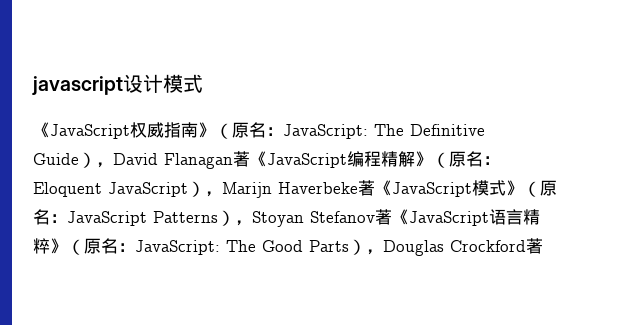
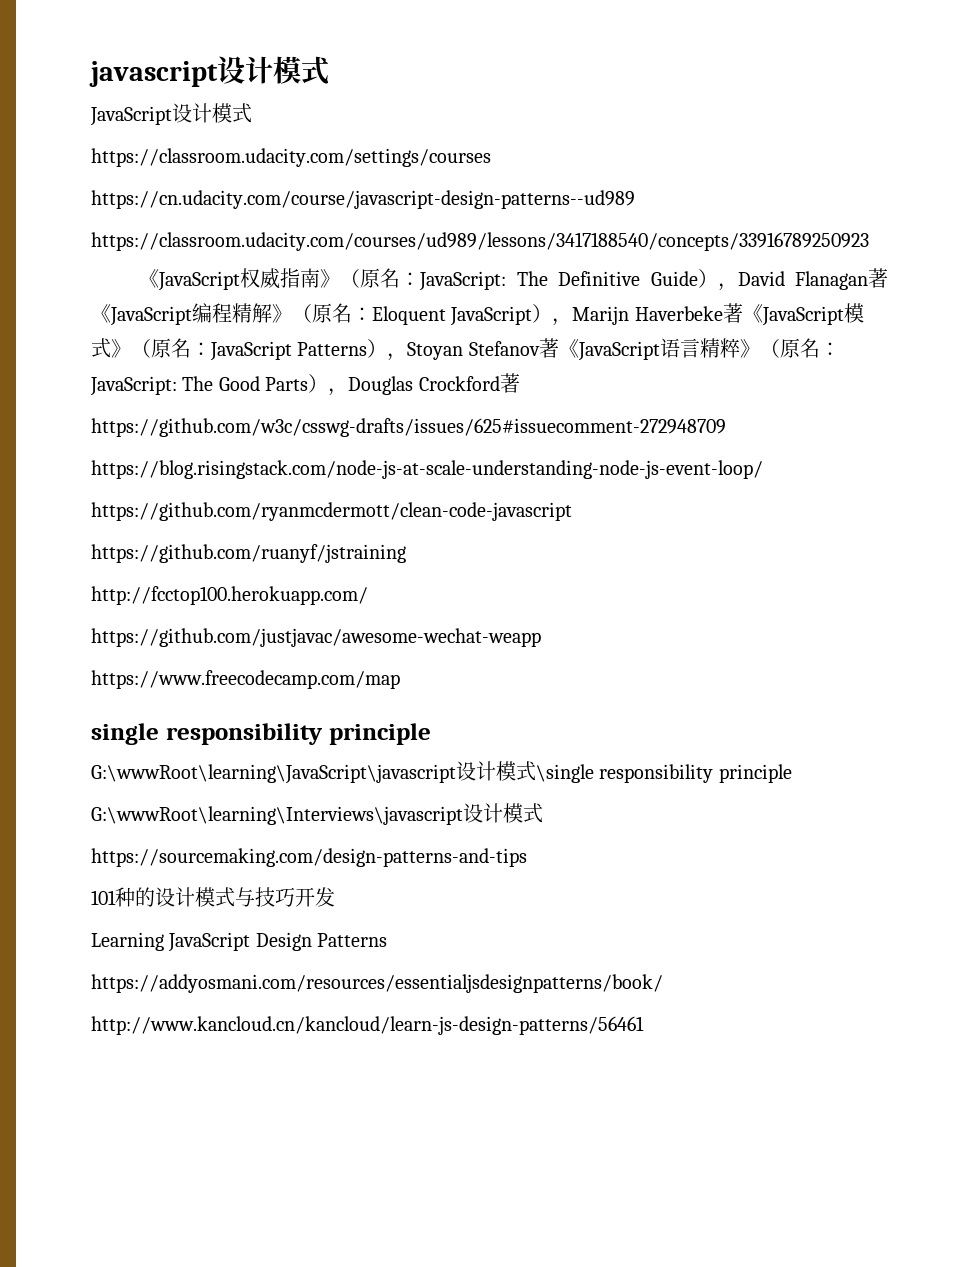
+ JavaScript设计模式
+ https://classroom.udacity.com/settings/courses
+ https://cn.udacity.com/course/javascript-design-patterns--ud989
+ https://classroom.udacity.com/courses/ud989/lessons/3417188540/concepts/33916789250923
+ https://github.com/w3c/csswg-drafts/issues/625#issuecomment-272948709
+ https://blog.risingstack.com/node-js-at-scale-understanding-node-js-event-loop/
+ https://github.com/ryanmcdermott/clean-code-javascript
+ https://github.com/ruanyf/jstraining
+ http://fcctop100.herokuapp.com/
+ https://github.com/justjavac/awesome-wechat-weapp
+ https://www.freecodecamp.com/map
+ single responsibility principle
+ G:\wwwRoot\learning\JavaScript\javascript设计模式\single responsibility principle
+ G:\wwwRoot\learning\Interviews\javascript设计模式
+ https://sourcemaking.com/design-patterns-and-tips
+ 101种的设计模式与技巧开发
+ Learning JavaScript Design Patterns
+ https://addyosmani.com/resources/essentialjsdesignpatterns/book/
+ http://www.kancloud.cn/kancloud/learn-js-design-patterns/56461

